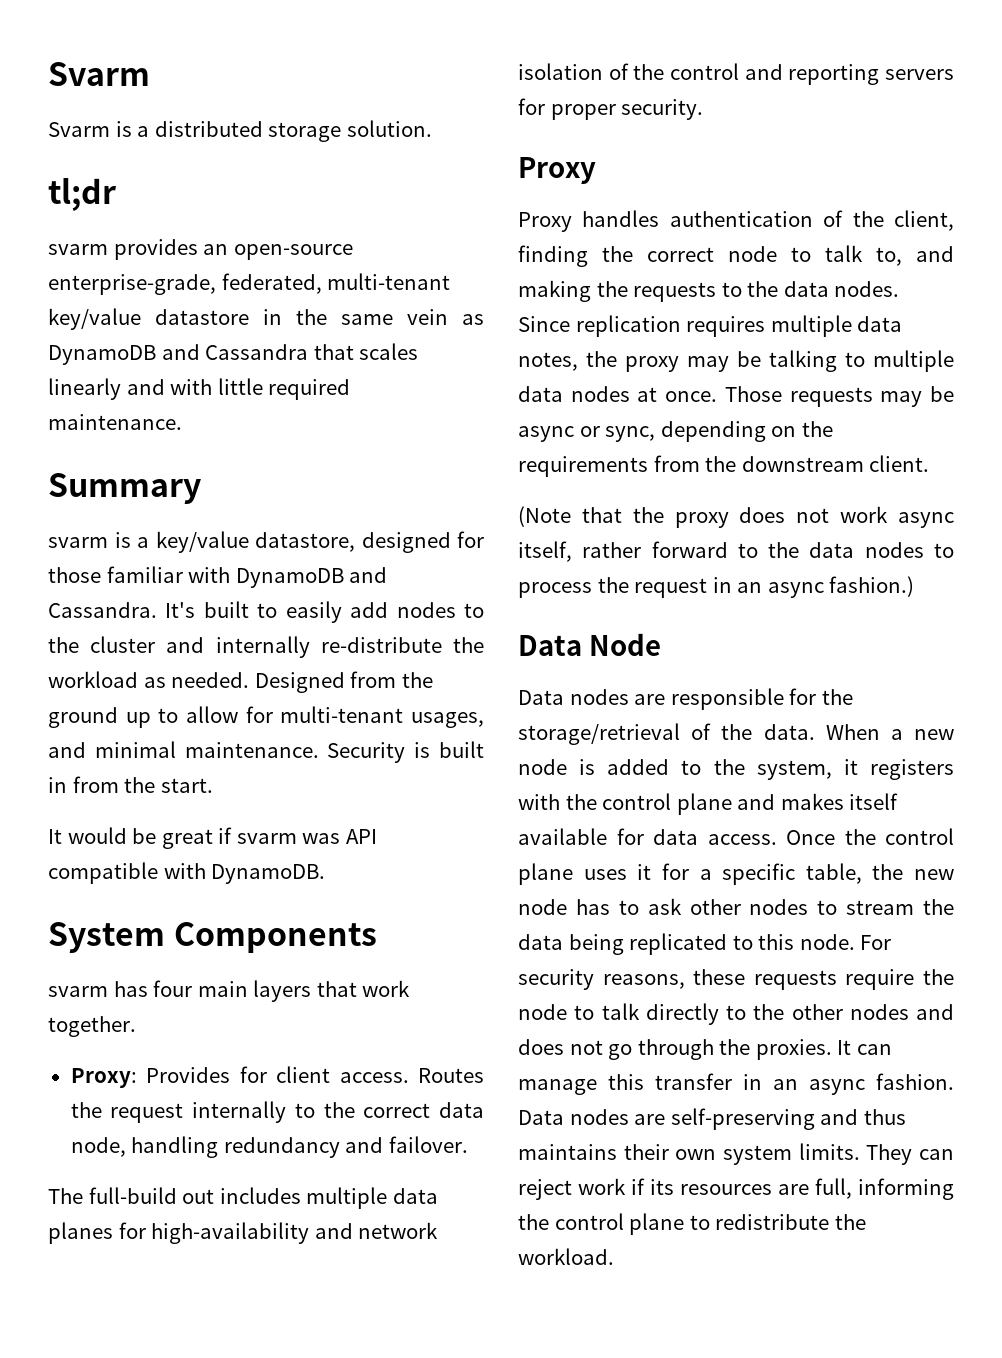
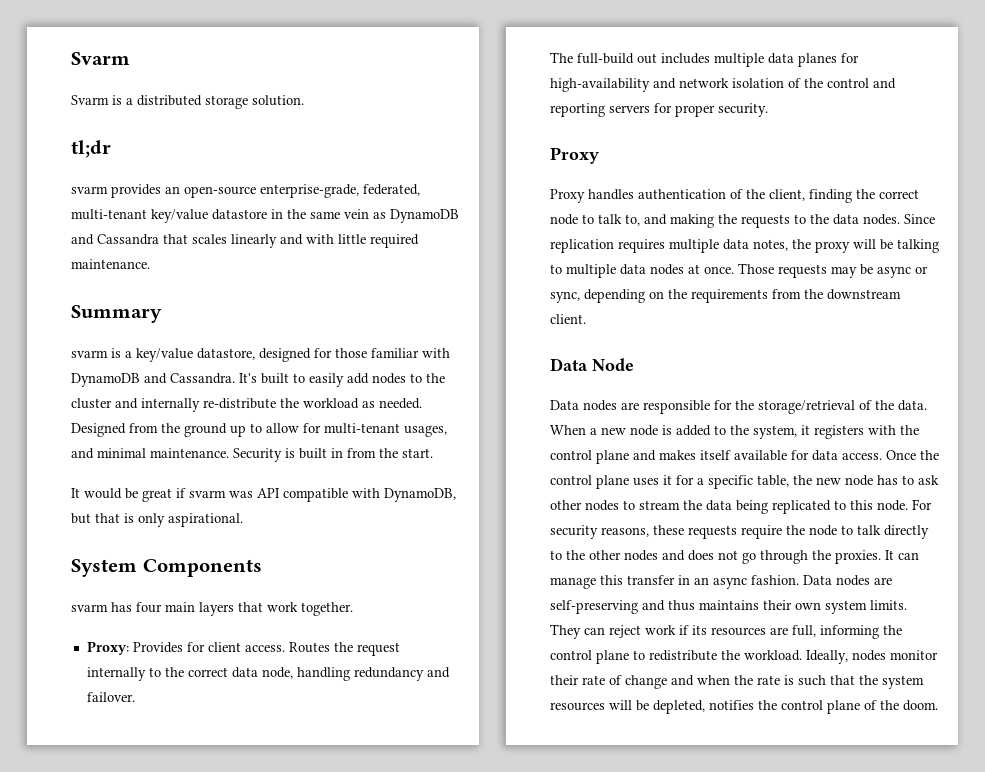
- It would be great if svarm was API compatible with DynamoDB.
+ It would be great if svarm was API compatible with DynamoDB, but that is only aspirational.
- Since replication requires multiple data notes, the proxy may be talking to multiple data nodes at once.
+ Since replication requires multiple data notes, the proxy will be talking to multiple data nodes at once.
- (Note that the proxy does not work async itself, rather forward to the data nodes to process the request in an async fashion.)
+ Ideally, nodes monitor their rate of change and when the rate is such that the system resources will be depleted, notifies the control plane of the doom.

